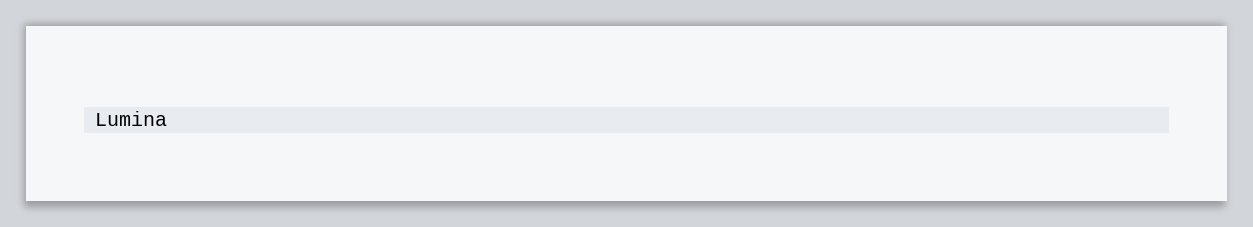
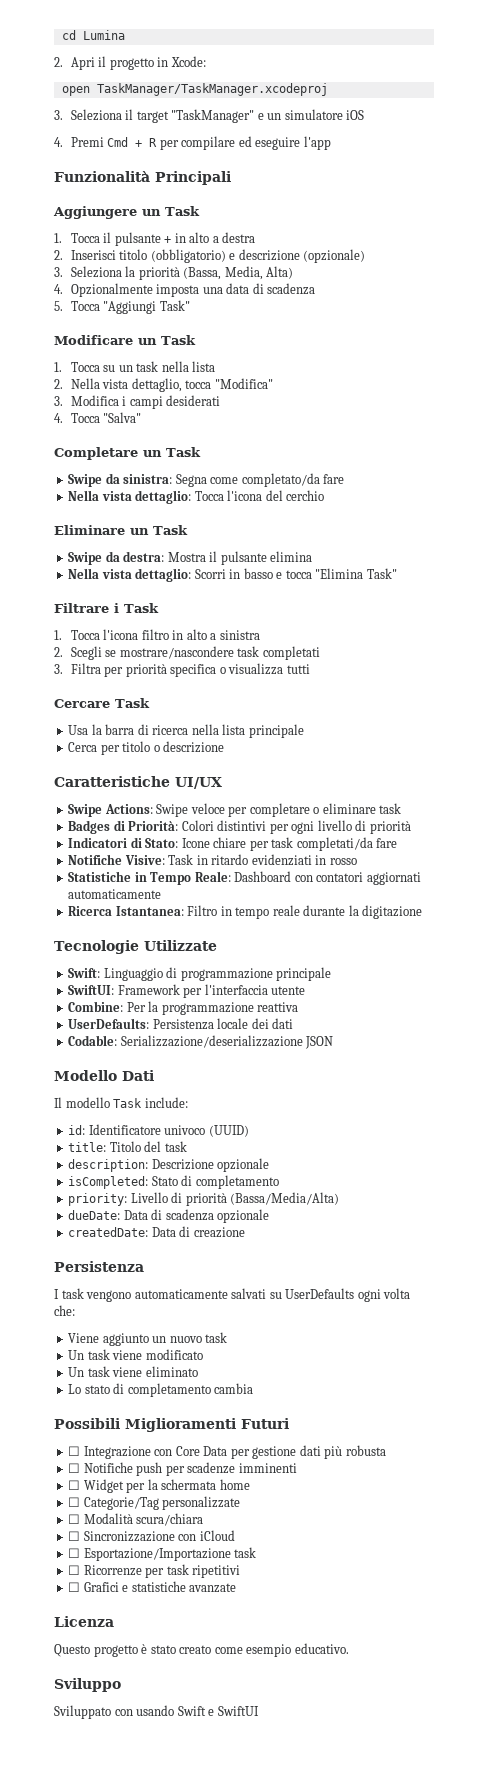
- Lumina
+ cd Lumina
+ 2. Apri il progetto in Xcode:
+ open TaskManager/TaskManager.xcodeproj
+ 3. Seleziona il target "TaskManager" e un simulatore iOS
+ 4. Premi Cmd + R per compilare ed eseguire l'app
+ Funzionalità Principali
+ Aggiungere un Task
+ 1. Tocca il pulsante + in alto a destra
+ 2. Inserisci titolo (obbligatorio) e descrizione (opzionale)
+ 3. Seleziona la priorità (Bassa, Media, Alta)
+ 4. Opzionalmente imposta una data di scadenza
+ 5. Tocca "Aggiungi Task"
+ Modificare un Task
+ 1. Tocca su un task nella lista
+ 2. Nella vista dettaglio, tocca "Modifica"
+ 3. Modifica i campi desiderati
+ 4. Tocca "Salva"
+ Completare un Task
+ Swipe da sinistra: Segna come completato/da fare
+ Nella vista dettaglio: Tocca l'icona del cerchio
+ Eliminare un Task
+ Swipe da destra: Mostra il pulsante elimina
+ Nella vista dettaglio: Scorri in basso e tocca "Elimina Task"
+ Filtrare i Task
+ 1. Tocca l'icona filtro in alto a sinistra
+ 2. Scegli se mostrare/nascondere task completati
+ 3. Filtra per priorità specifica o visualizza tutti
+ Cercare Task
+ Usa la barra di ricerca nella lista principale
+ Cerca per titolo o descrizione
+ Caratteristiche UI/UX
+ Swipe Actions: Swipe veloce per completare o eliminare task
+ Badges di Priorità: Colori distintivi per ogni livello di priorità
+ Indicatori di Stato: Icone chiare per task completati/da fare
+ Notifiche Visive: Task in ritardo evidenziati in rosso
+ Statistiche in Tempo Reale: Dashboard con contatori aggiornati automaticamente
+ Ricerca Istantanea: Filtro in tempo reale durante la digitazione
+ Tecnologie Utilizzate
+ Swift: Linguaggio di programmazione principale
+ SwiftUI: Framework per l'interfaccia utente
+ Combine: Per la programmazione reattiva
+ UserDefaults: Persistenza locale dei dati
+ Codable: Serializzazione/deserializzazione JSON
+ Modello Dati
+ Il modello Task include:
+ id: Identificatore univoco (UUID)
+ title: Titolo del task
+ description: Descrizione opzionale
+ isCompleted: Stato di completamento
+ priority: Livello di priorità (Bassa/Media/Alta)
+ dueDate: Data di scadenza opzionale
+ createdDate: Data di creazione
+ Persistenza
+ I task vengono automaticamente salvati su UserDefaults ogni volta che:
+ Viene aggiunto un nuovo task
+ Un task viene modificato
+ Un task viene eliminato
+ Lo stato di completamento cambia
+ Possibili Miglioramenti Futuri
+ ☐ Integrazione con Core Data per gestione dati più robusta
+ ☐ Notifiche push per scadenze imminenti
+ ☐ Widget per la schermata home
+ ☐ Categorie/Tag personalizzate
+ ☐ Modalità scura/chiara
+ ☐ Sincronizzazione con iCloud
+ ☐ Esportazione/Importazione task
+ ☐ Ricorrenze per task ripetitivi
+ ☐ Grafici e statistiche avanzate
+ Licenza
+ Questo progetto è stato creato come esempio educativo.
+ Sviluppo
+ Sviluppato con usando Swift e SwiftUI

